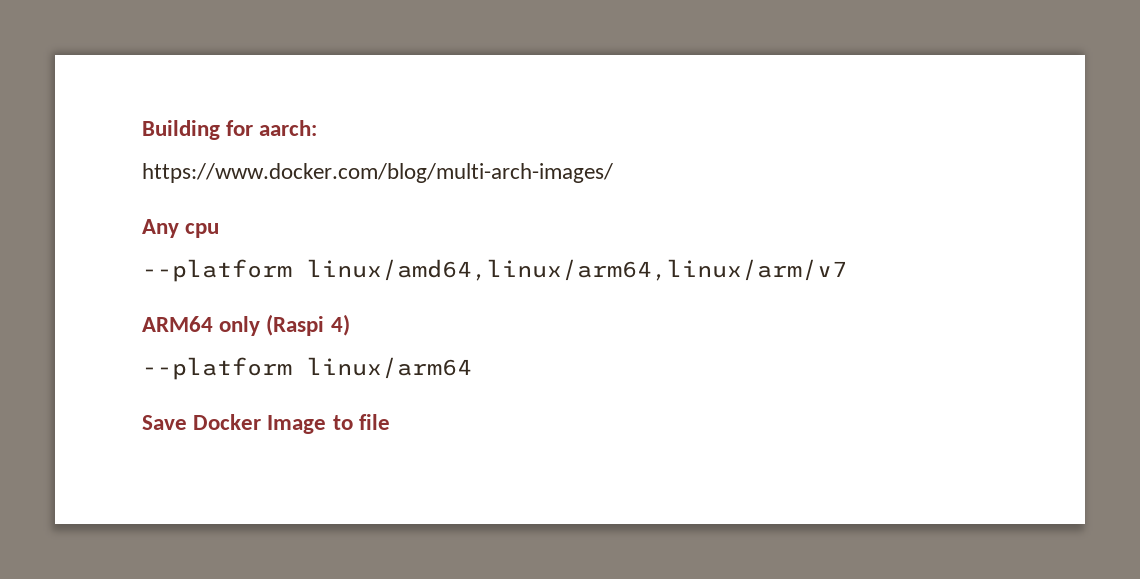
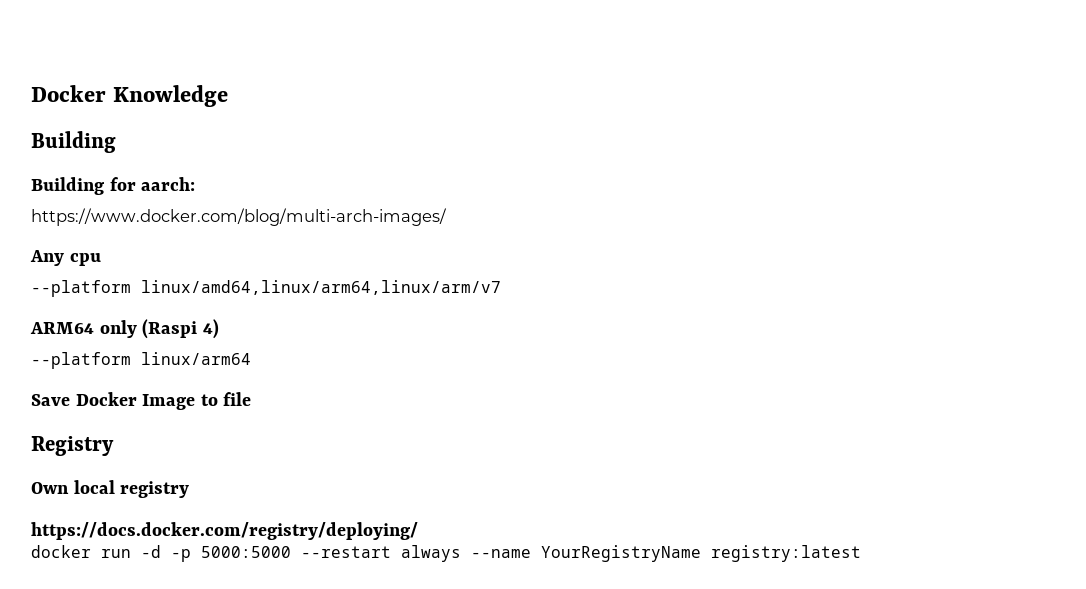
+ Docker Knowledge
+ Building
+ Registry
+ Own local registry
+ https://docs.docker.com/registry/deploying/
+ docker run -d -p 5000:5000 --restart always --name YourRegistryName registry:latest

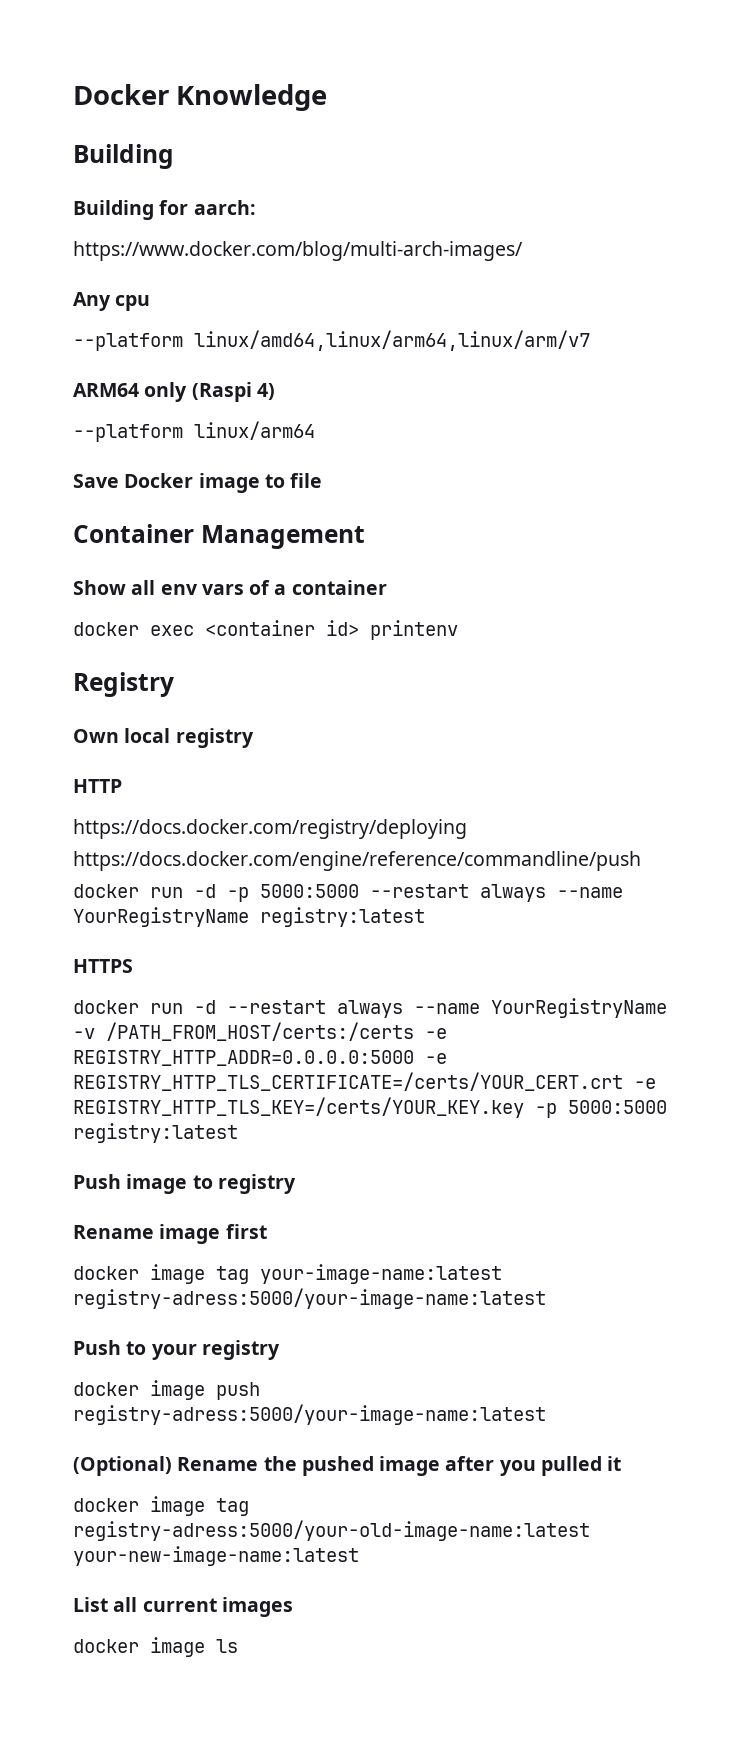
- Save Docker Image to file
+ Save Docker image to file
+ Container Management
+ Show all env vars of a container
+ docker exec <container id> printenv
- https://docs.docker.com/registry/deploying/
+ HTTP
+ https://docs.docker.com/registry/deploying
+ https://docs.docker.com/engine/reference/commandline/push
+ HTTPS
+ docker run -d --restart always --name YourRegistryName -v /PATH_FROM_HOST/certs:/certs -e REGISTRY_HTTP_ADDR=0.0.0.0:5000 -e REGISTRY_HTTP_TLS_CERTIFICATE=/certs/YOUR_CERT.crt -e REGISTRY_HTTP_TLS_KEY=/certs/YOUR_KEY.key -p 5000:5000 registry:latest
+ Push image to registry
+ Rename image first
+ docker image tag your-image-name:latest registry-adress:5000/your-image-name:latest
+ Push to your registry
+ docker image push registry-adress:5000/your-image-name:latest
+ (Optional) Rename the pushed image after you pulled it
+ docker image tag registry-adress:5000/your-old-image-name:latest your-new-image-name:latest
+ List all current images
+ docker image ls

